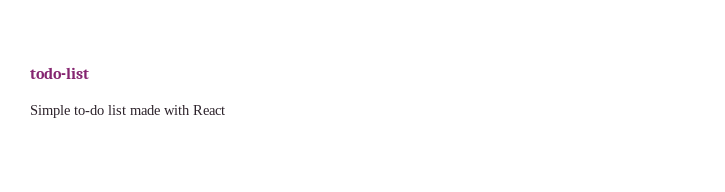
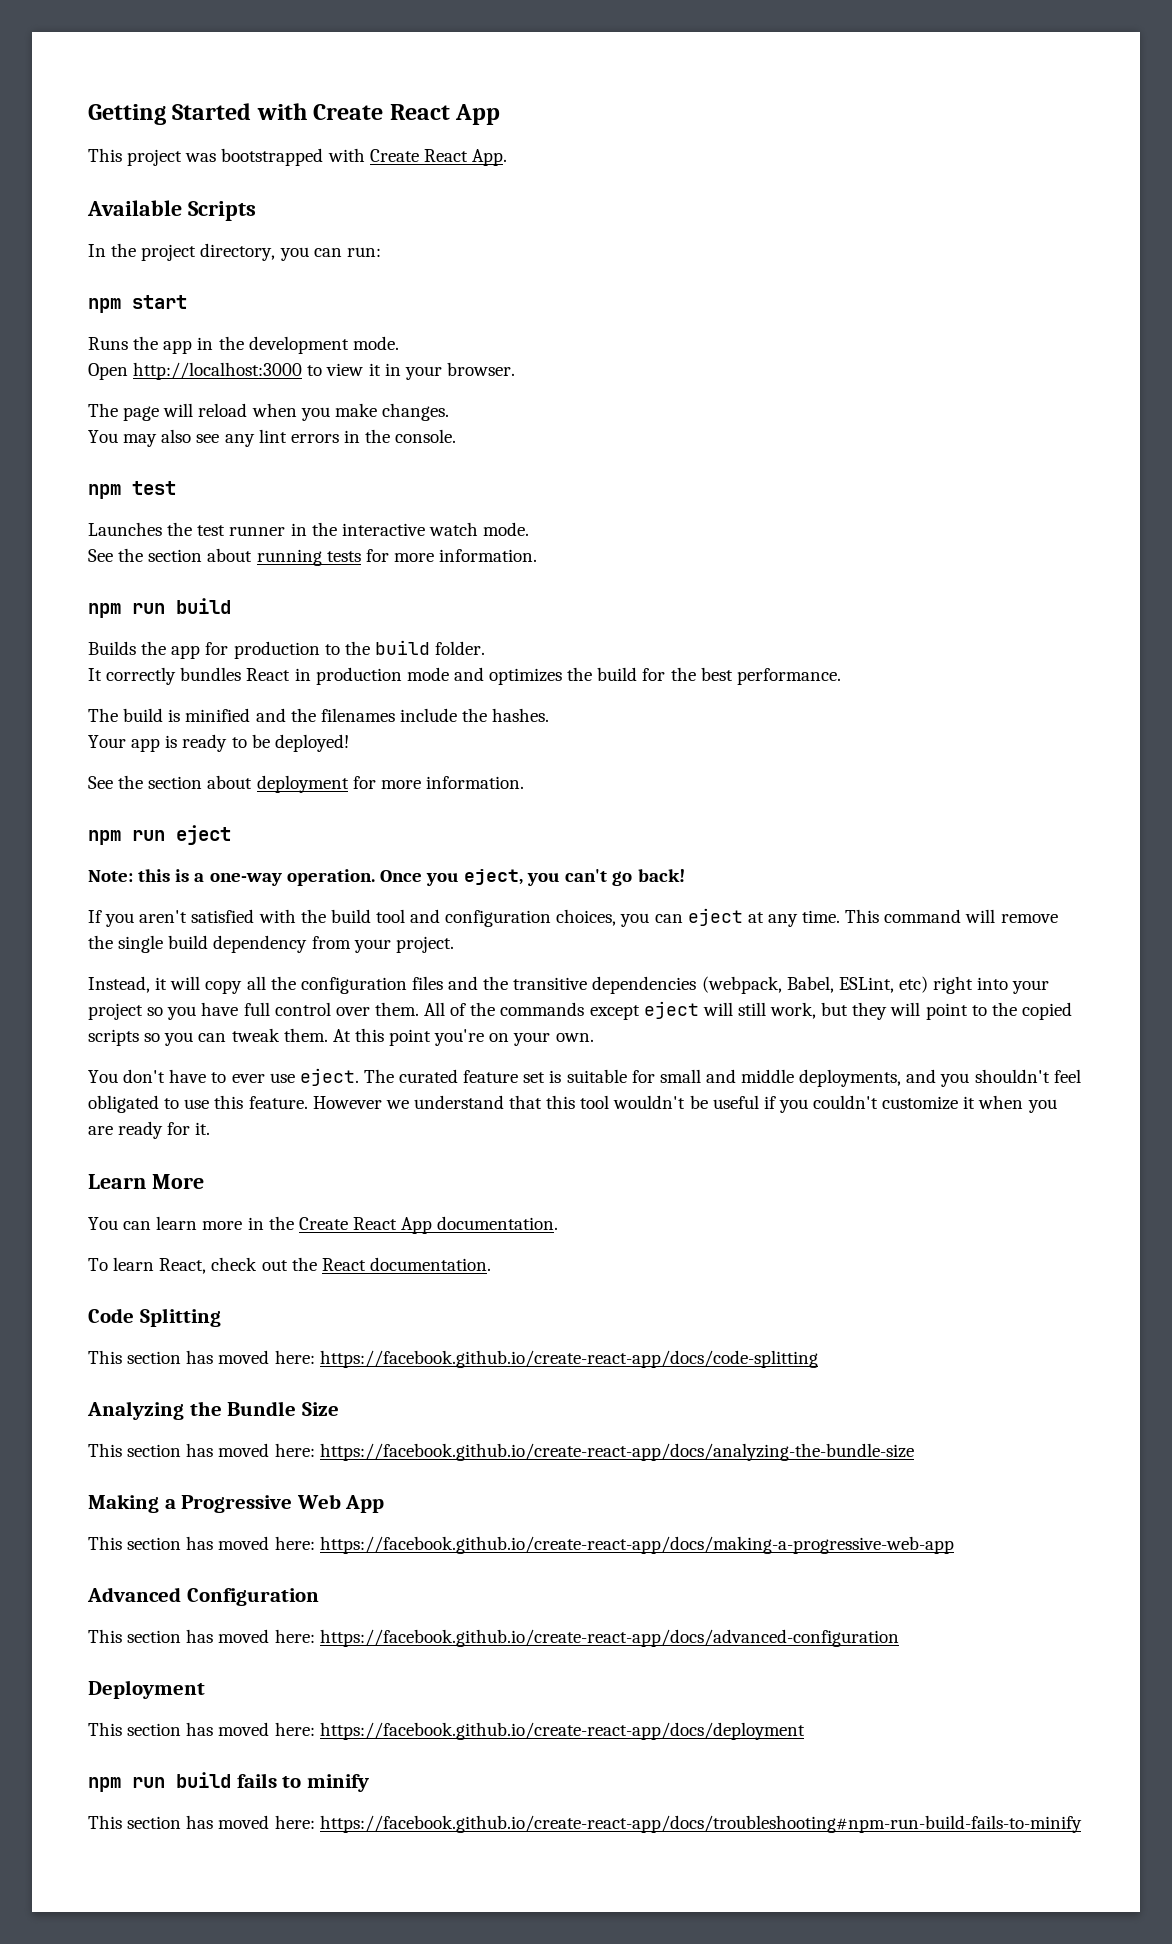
- todo-list
- Simple to-do list made with React
+ Getting Started with Create React App
+ This project was bootstrapped with Create React App.
+ Available Scripts
+ In the project directory, you can run:
+ npm start
+ Runs the app in the development mode.
+ Open http://localhost:3000 to view it in your browser.
+ The page will reload when you make changes.
+ You may also see any lint errors in the console.
+ npm test
+ Launches the test runner in the interactive watch mode.
+ See the section about running tests for more information.
+ npm run build
+ Builds the app for production to the build folder.
+ It correctly bundles React in production mode and optimizes the build for the best performance.
+ The build is minified and the filenames include the hashes.
+ Your app is ready to be deployed!
+ See the section about deployment for more information.
+ npm run eject
+ Note: this is a one-way operation. Once you eject, you can't go back!
+ If you aren't satisfied with the build tool and configuration choices, you can eject at any time. This command will remove the single build dependency from your project.
+ Instead, it will copy all the configuration files and the transitive dependencies (webpack, Babel, ESLint, etc) right into your project so you have full control over them. All of the commands except eject will still work, but they will point to the copied scripts so you can tweak them. At this point you're on your own.
+ You don't have to ever use eject. The curated feature set is suitable for small and middle deployments, and you shouldn't feel obligated to use this feature. However we understand that this tool wouldn't be useful if you couldn't customize it when you are ready for it.
+ Learn More
+ You can learn more in the Create React App documentation.
+ To learn React, check out the React documentation.
+ Code Splitting
+ This section has moved here: https://facebook.github.io/create-react-app/docs/code-splitting
+ Analyzing the Bundle Size
+ This section has moved here: https://facebook.github.io/create-react-app/docs/analyzing-the-bundle-size
+ Making a Progressive Web App
+ This section has moved here: https://facebook.github.io/create-react-app/docs/making-a-progressive-web-app
+ Advanced Configuration
+ This section has moved here: https://facebook.github.io/create-react-app/docs/advanced-configuration
+ Deployment
+ This section has moved here: https://facebook.github.io/create-react-app/docs/deployment
+ npm run build fails to minify
+ This section has moved here: https://facebook.github.io/create-react-app/docs/troubleshooting#npm-run-build-fails-to-minify

